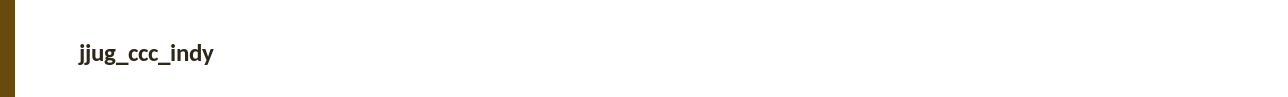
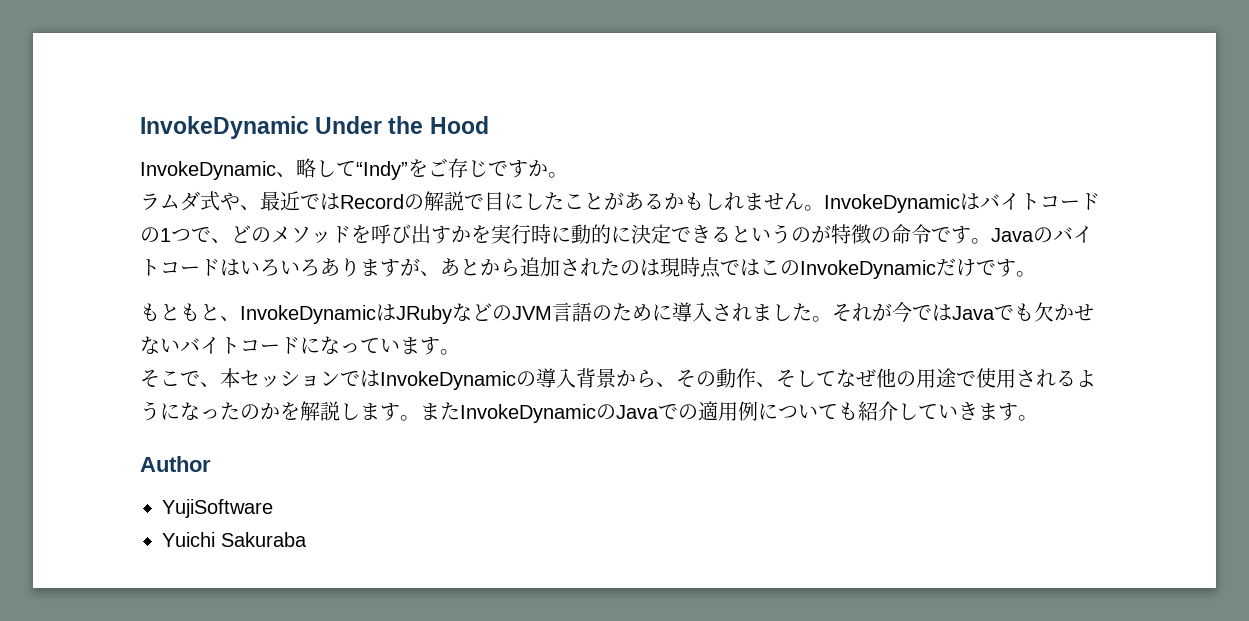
- jjug_ccc_indy
+ InvokeDynamic Under the Hood
+ InvokeDynamic、略して“Indy”をご存じですか。
+ ラムダ式や、最近ではRecordの解説で目にしたことがあるかもしれません。InvokeDynamicはバイトコードの1つで、どのメソッドを呼び出すかを実行時に動的に決定できるというのが特徴の命令です。Javaのバイトコードはいろいろありますが、あとから追加されたのは現時点ではこのInvokeDynamicだけです。
+ もともと、InvokeDynamicはJRubyなどのJVM言語のために導入されました。それが今ではJavaでも欠かせないバイトコードになっています。
+ そこで、本セッションではInvokeDynamicの導入背景から、その動作、そしてなぜ他の用途で使用されるようになったのかを解説します。またInvokeDynamicのJavaでの適用例についても紹介していきます。
+ Author
+ YujiSoftware
+ Yuichi Sakuraba

